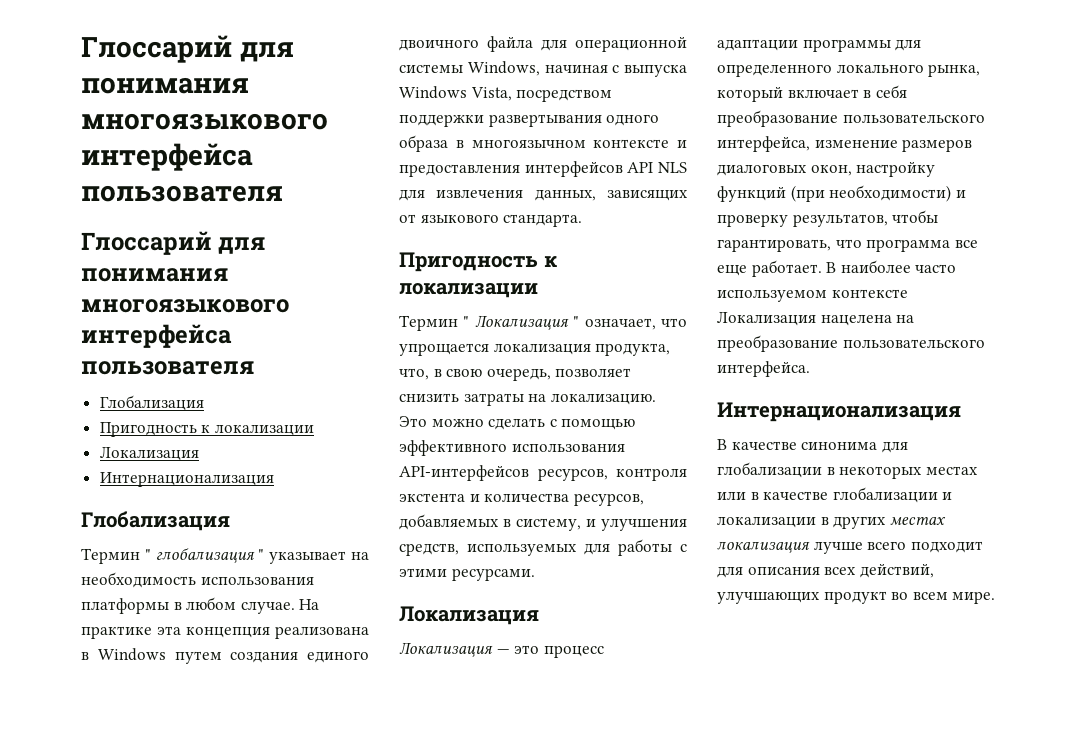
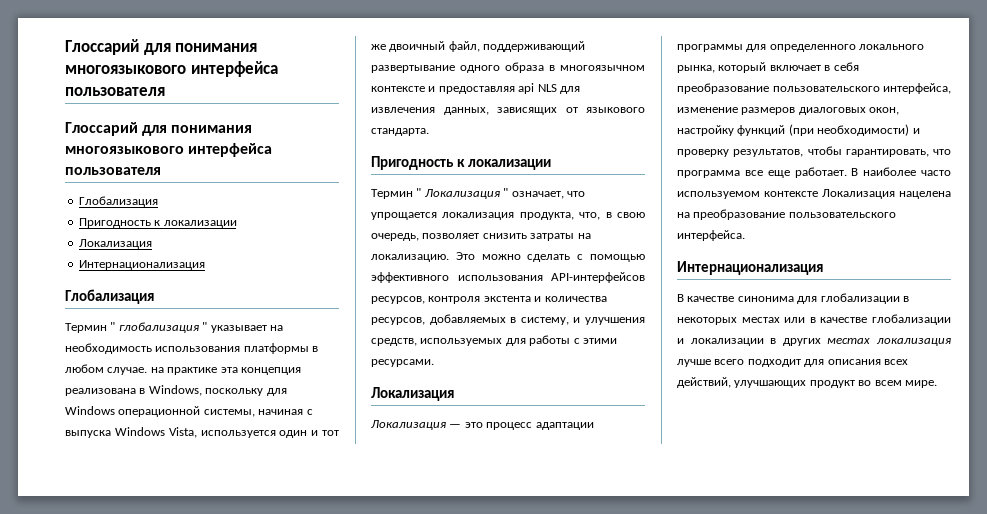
- Термин " глобализация " указывает на необходимость использования платформы в любом случае. На практике эта концепция реализована в Windows путем создания единого двоичного файла для операционной системы Windows, начиная с выпуска Windows Vista, посредством поддержки развертывания одного образа в многоязычном контексте и предоставления интерфейсов API NLS для извлечения данных, зависящих от языкового стандарта.
+ Термин " глобализация " указывает на необходимость использования платформы в любом случае. на практике эта концепция реализована в Windows, поскольку для Windows операционной системы, начиная с выпуска Windows Vista, используется один и тот же двоичный файл, поддерживающий развертывание одного образа в многоязычном контексте и предоставляя api NLS для извлечения данных, зависящих от языкового стандарта.

